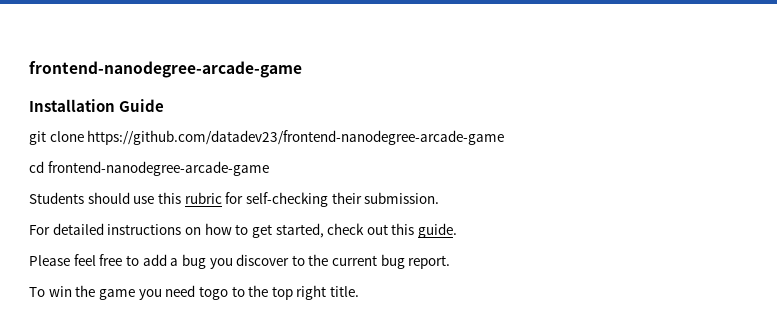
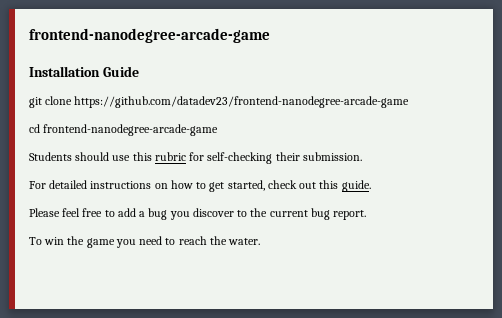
- To win the game you need togo to the top right title.
+ To win the game you need to reach the water.

